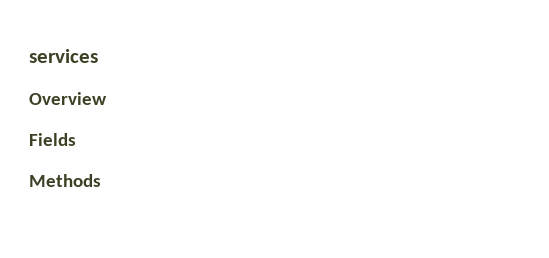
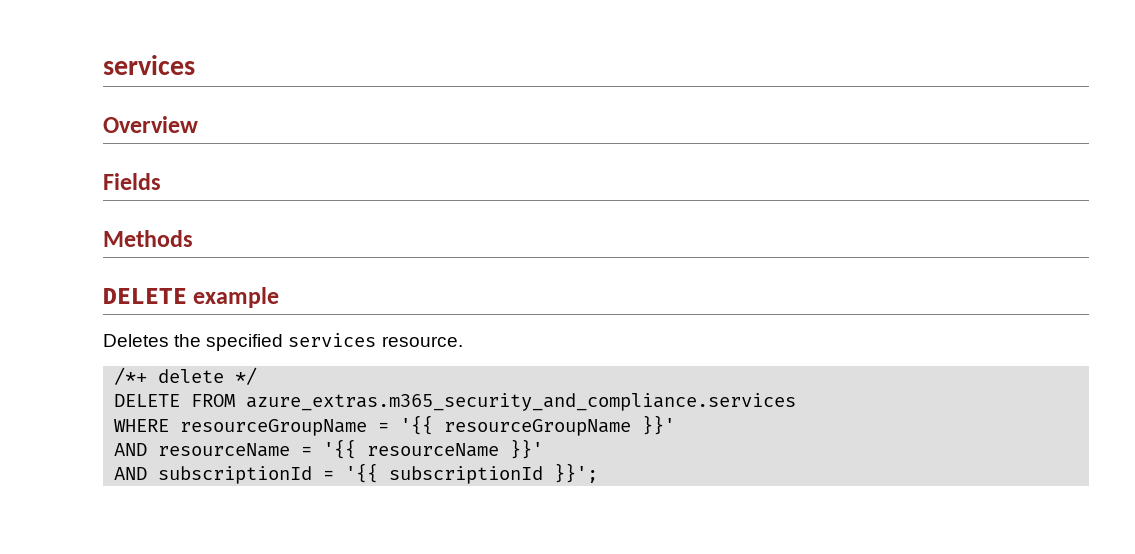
+ DELETE example
+ Deletes the specified services resource.
+ /*+ delete */
+ DELETE FROM azure_extras.m365_security_and_compliance.services
+ WHERE resourceGroupName = '{{ resourceGroupName }}'
+ AND resourceName = '{{ resourceName }}'
+ AND subscriptionId = '{{ subscriptionId }}';

